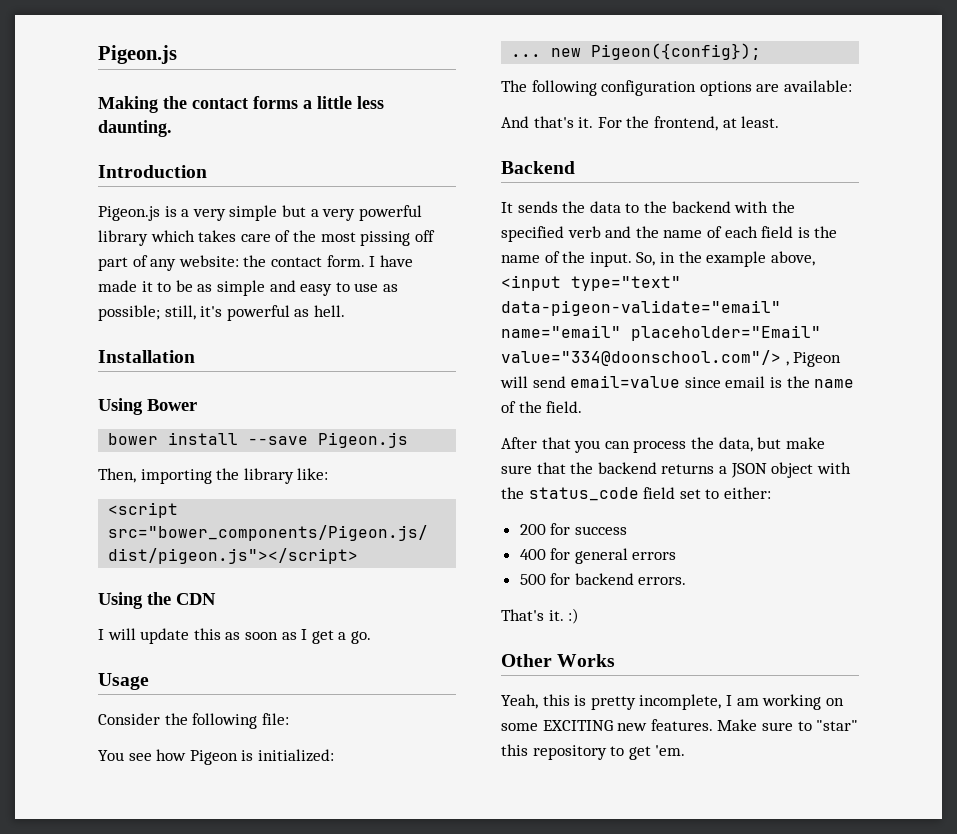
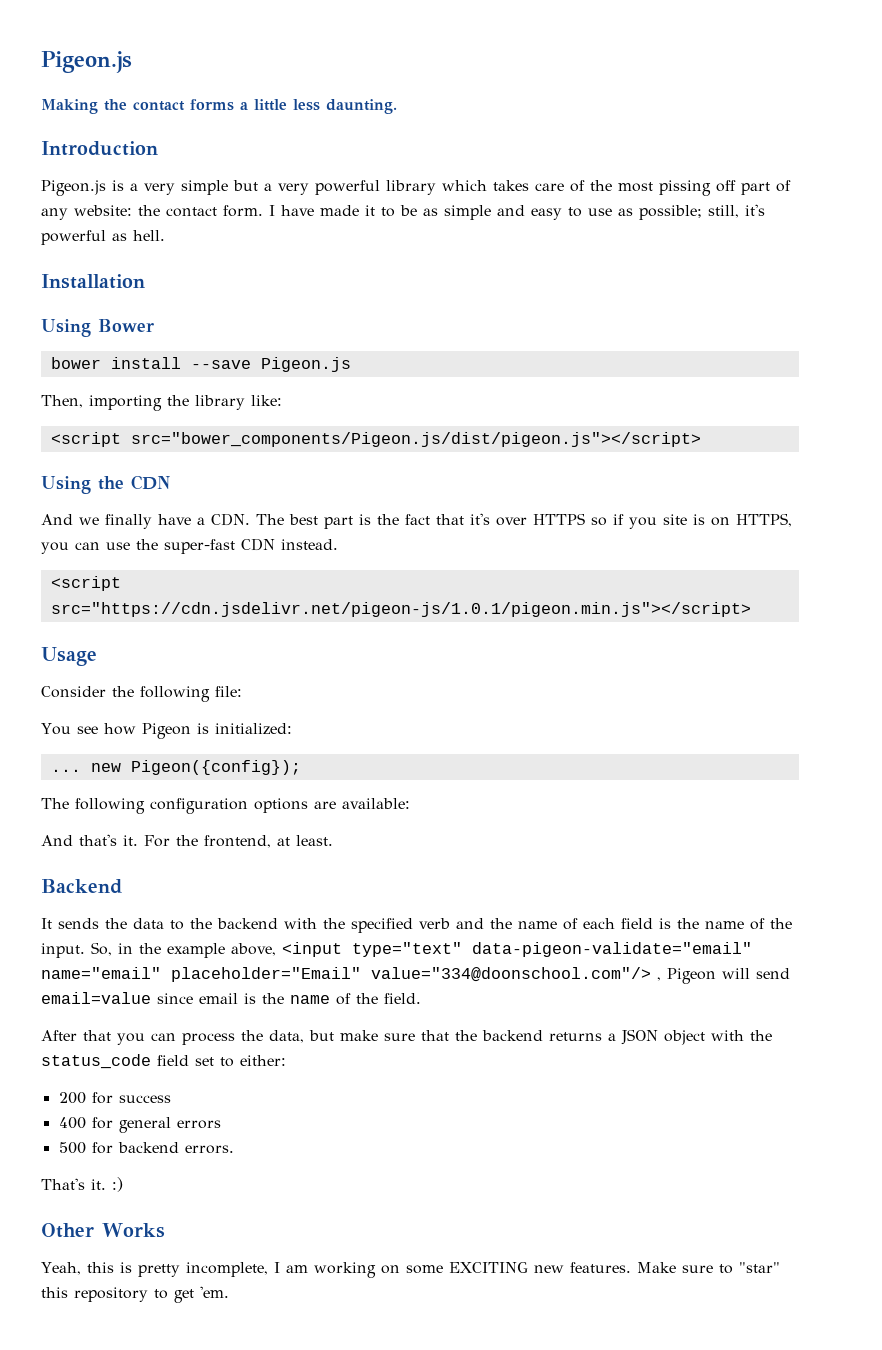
- I will update this as soon as I get a go.
+ And we finally have a CDN. The best part is the fact that it's over HTTPS so if you site is on HTTPS, you can use the super-fast CDN instead.
+ <script src="https://cdn.jsdelivr.net/pigeon-js/1.0.1/pigeon.min.js"></script>

